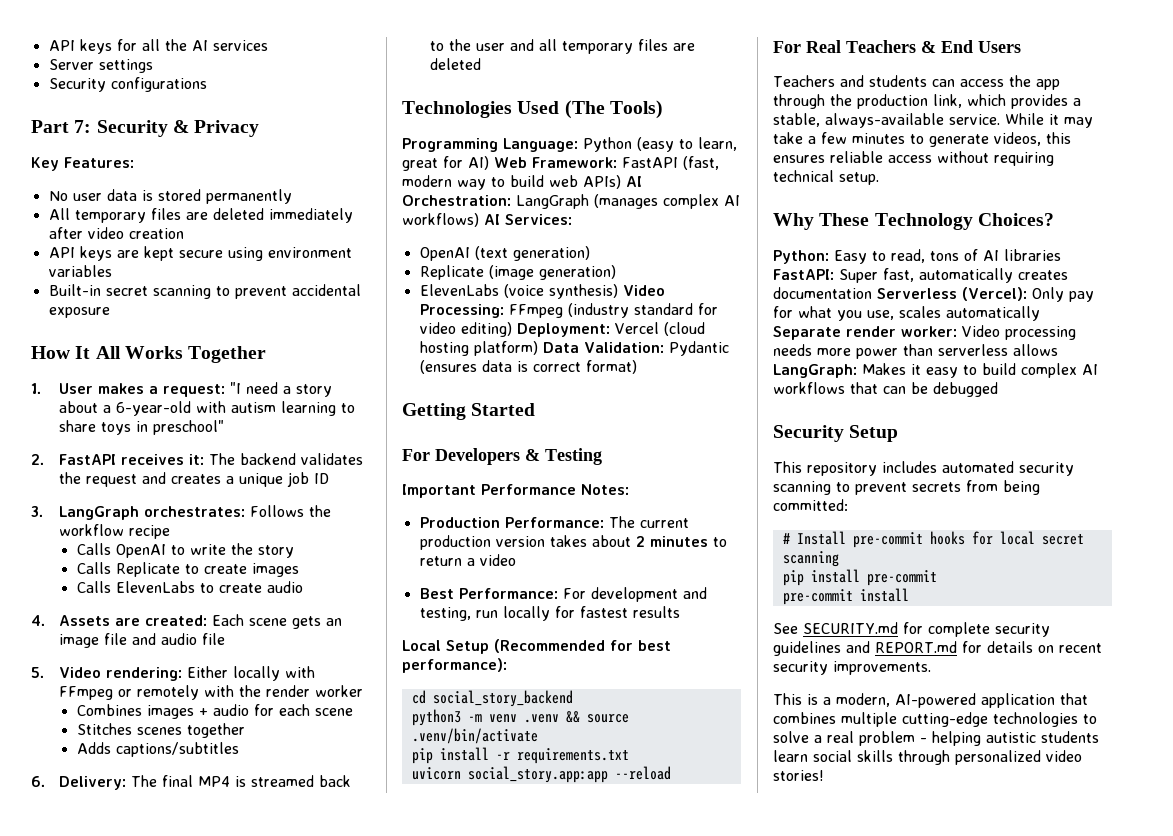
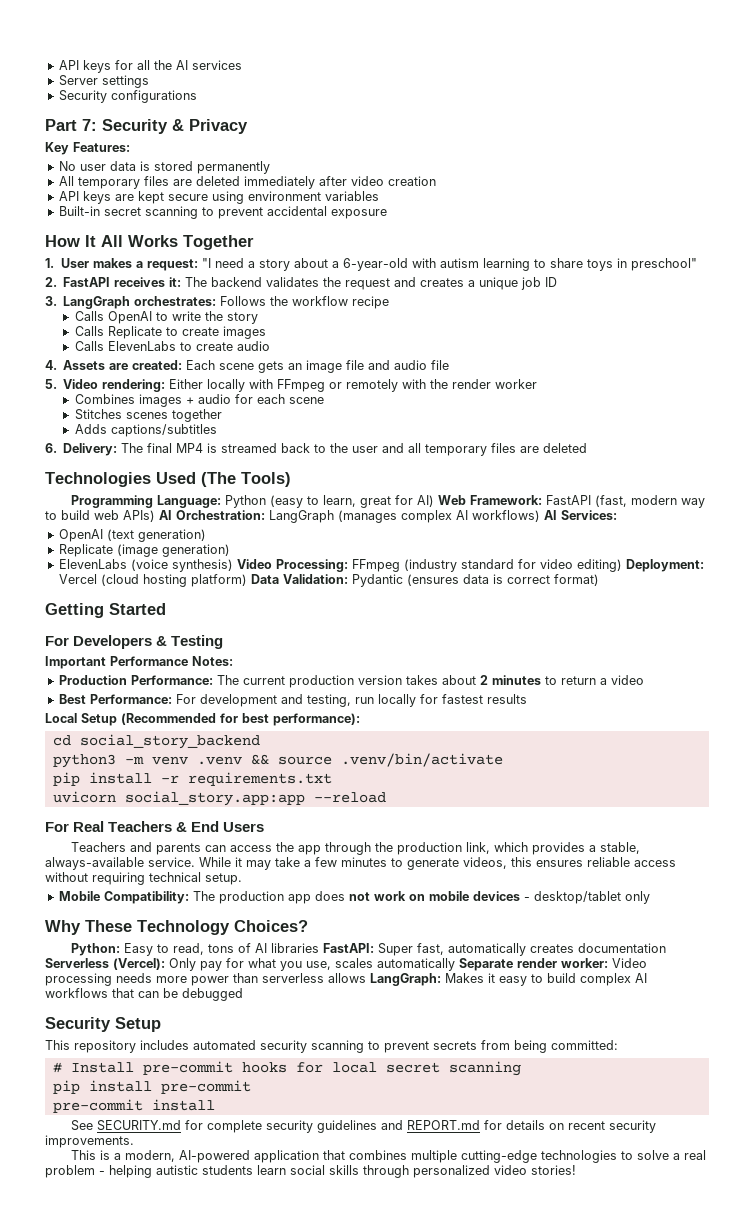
- Teachers and students can access the app through the production link, which provides a stable, always-available service.
+ Teachers and parents can access the app through the production link, which provides a stable, always-available service.
+ Mobile Compatibility: The production app does not work on mobile devices - desktop/tablet only

